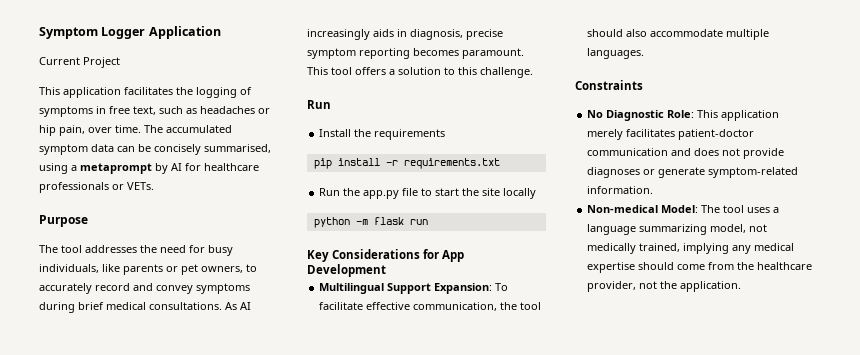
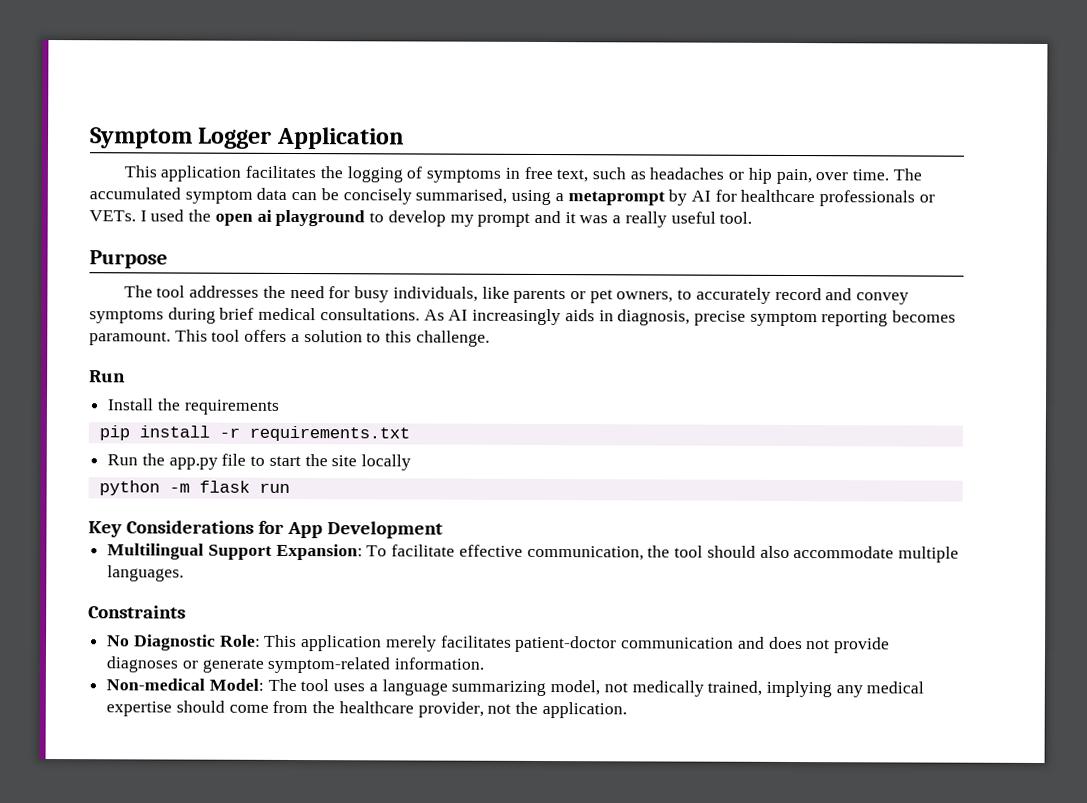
- Current Project
+ I used the open ai playground to develop my prompt and it was a really useful tool.

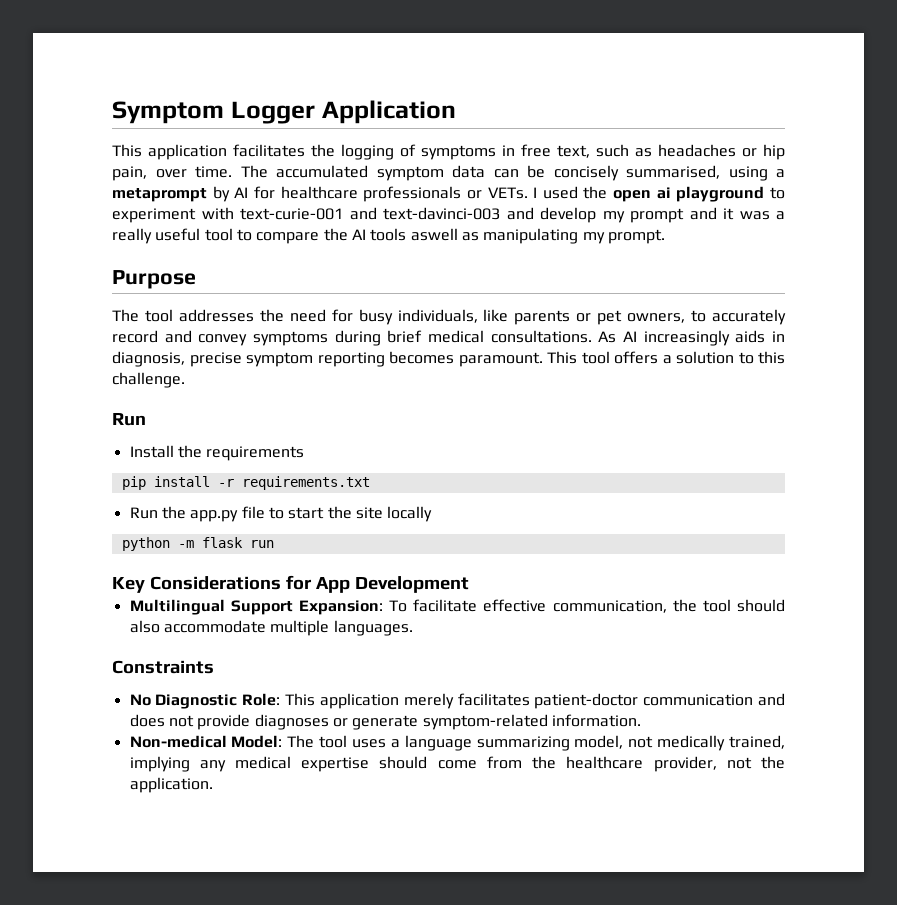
- I used the open ai playground to develop my prompt and it was a really useful tool.
+ I used the open ai playground to experiment with text-curie-001 and text-davinci-003 and develop my prompt and it was a really useful tool to compare the AI tools aswell as manipulating my prompt.

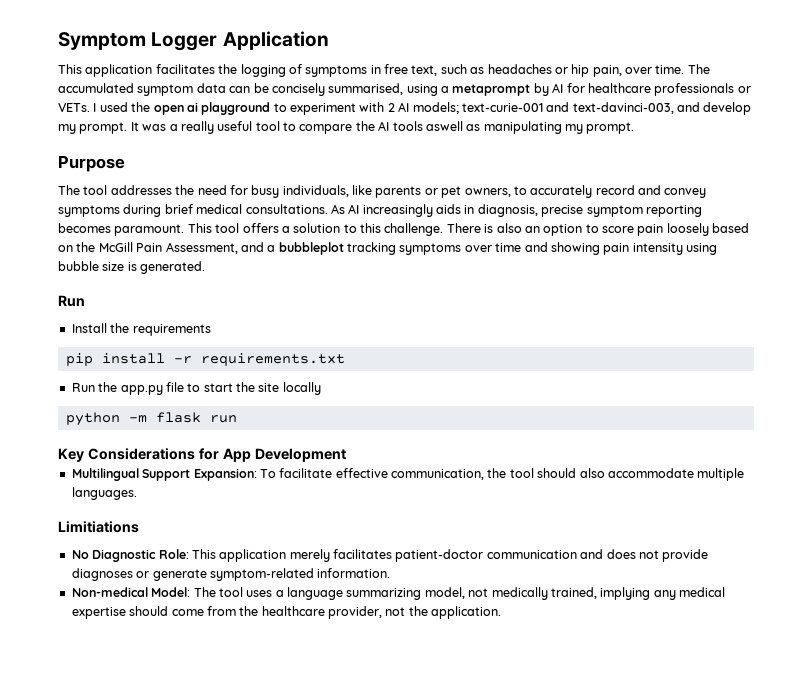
- I used the open ai playground to experiment with text-curie-001 and text-davinci-003 and develop my prompt and it was a really useful tool to compare the AI tools aswell as manipulating my prompt.
+ I used the open ai playground to experiment with 2 AI models; text-curie-001 and text-davinci-003, and develop my prompt. It was a really useful tool to compare the AI tools aswell as manipulating my prompt.
+ There is also an option to score pain loosely based on the McGill Pain Assessment, and a bubbleplot tracking symptoms over time and showing pain intensity using bubble size is generated.
- Constraints
+ Limitiations

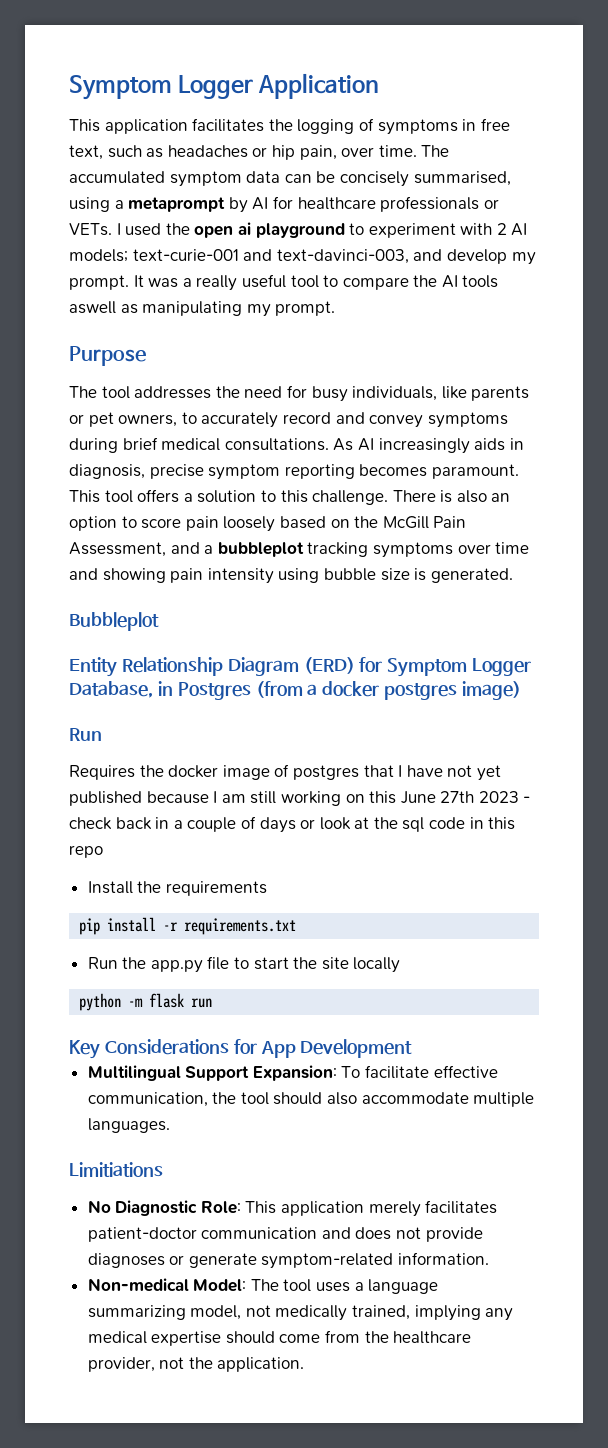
  There is also an option to score pain loosely based on the McGill Pain Assessment, and a bubbleplot tracking symptoms over time and showing pain intensity using bubble size is generated.
+ Bubbleplot
+ Entity Relationship Diagram (ERD) for Symptom Logger Database, in Postgres (from a docker postgres image)
  Run
+ Requires the docker image of postgres that I have not yet published because I am still working on this June 27th 2023 - check back in a couple of days or look at the sql code in this repo

